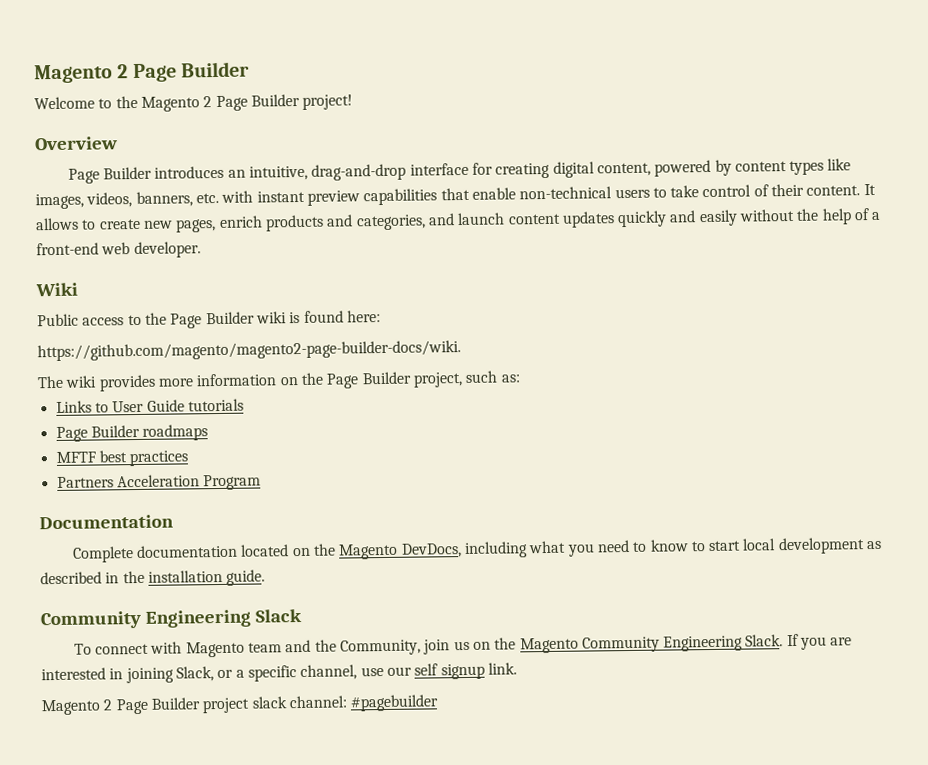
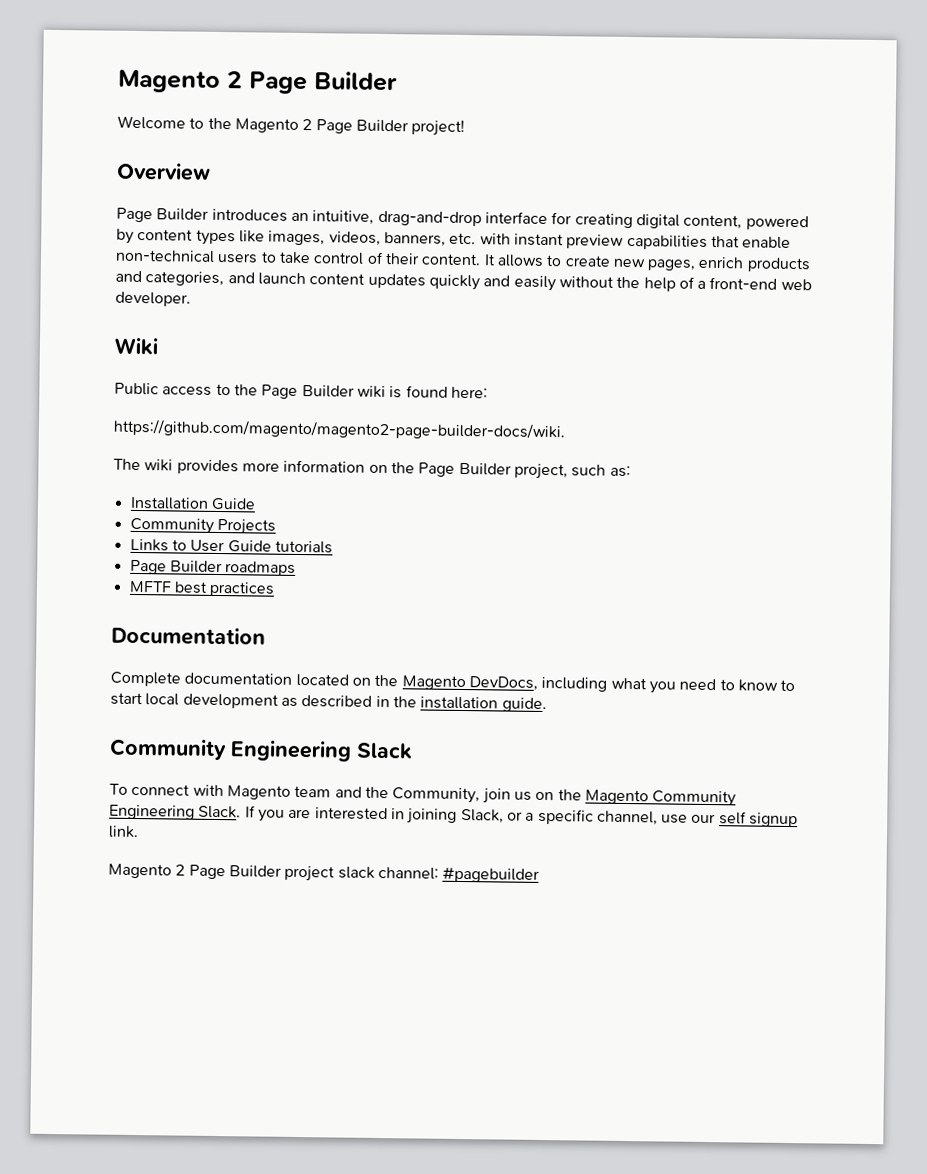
+ Installation Guide
+ Community Projects
- Partners Acceleration Program

